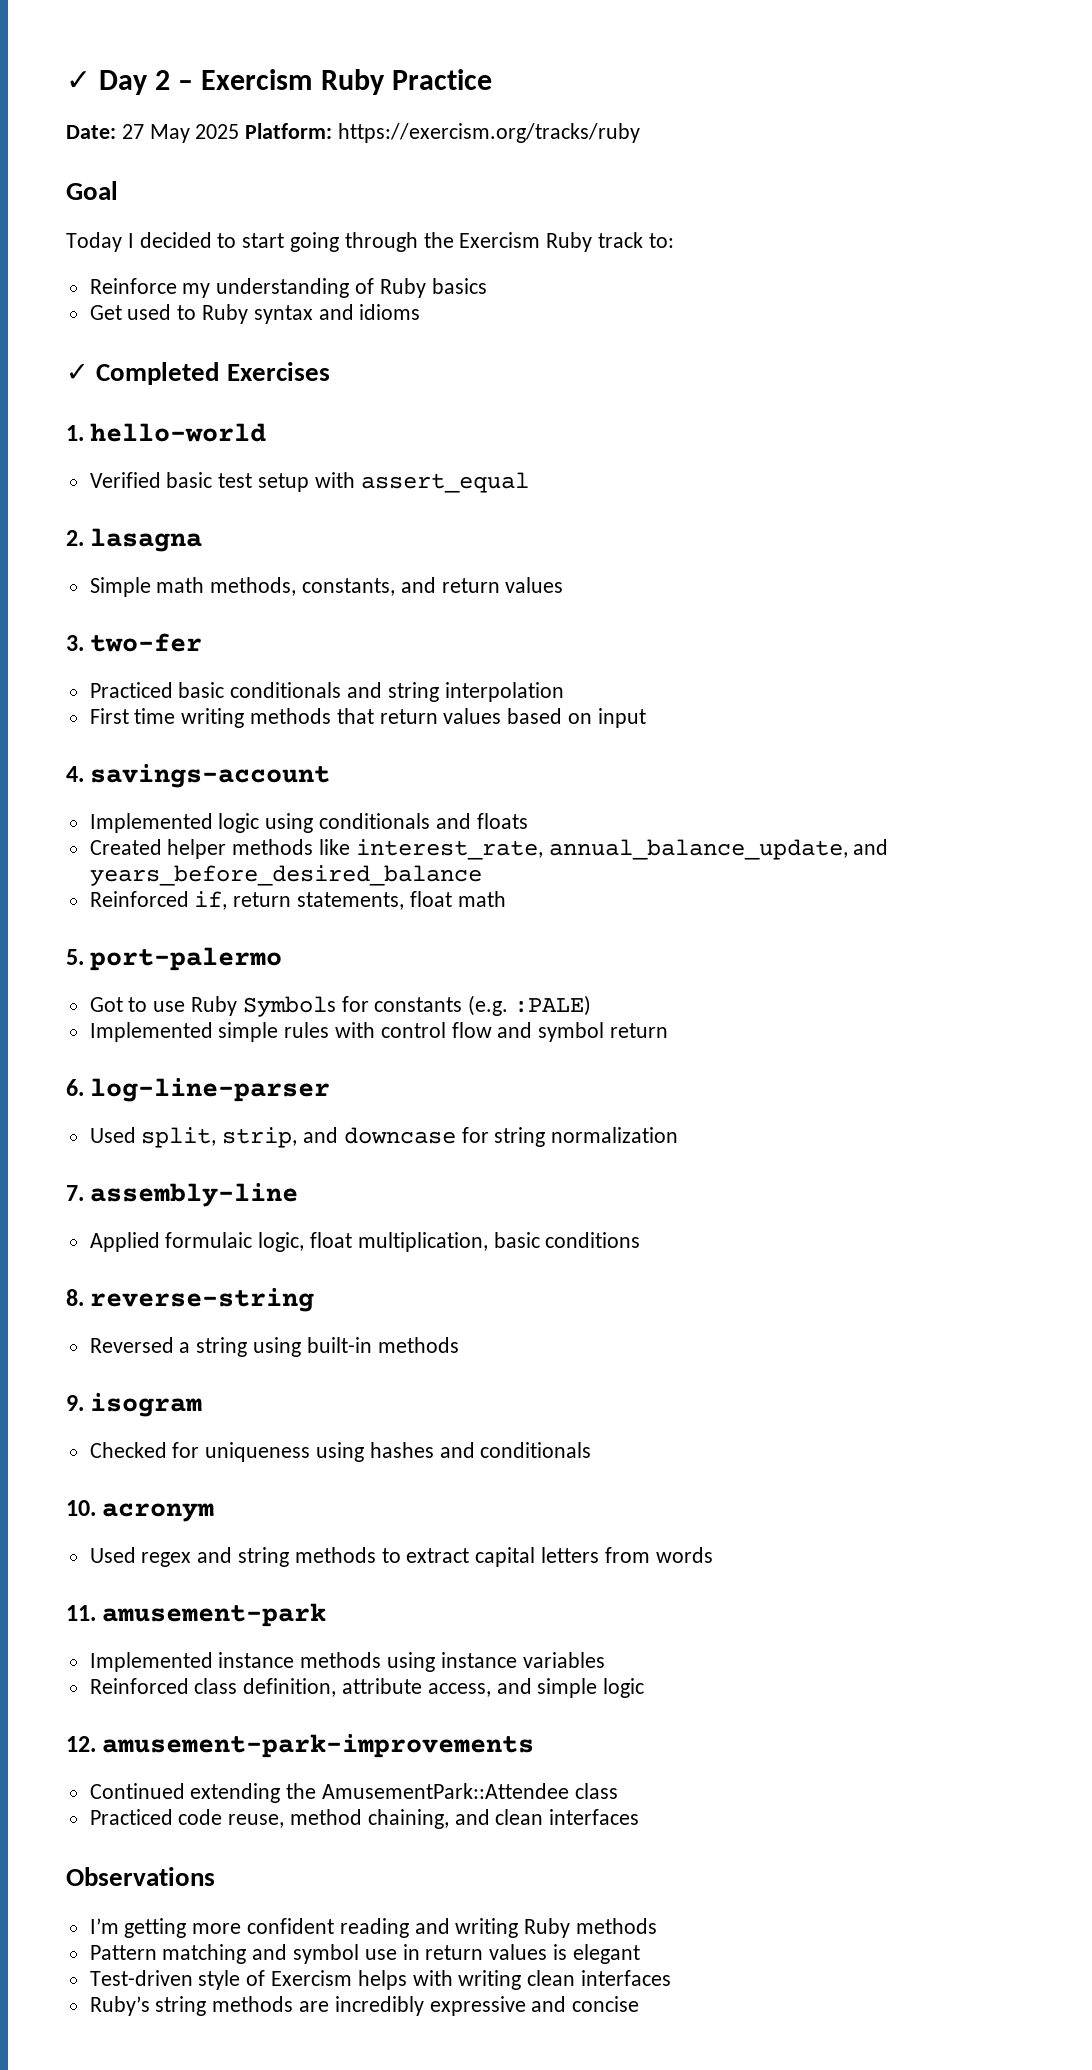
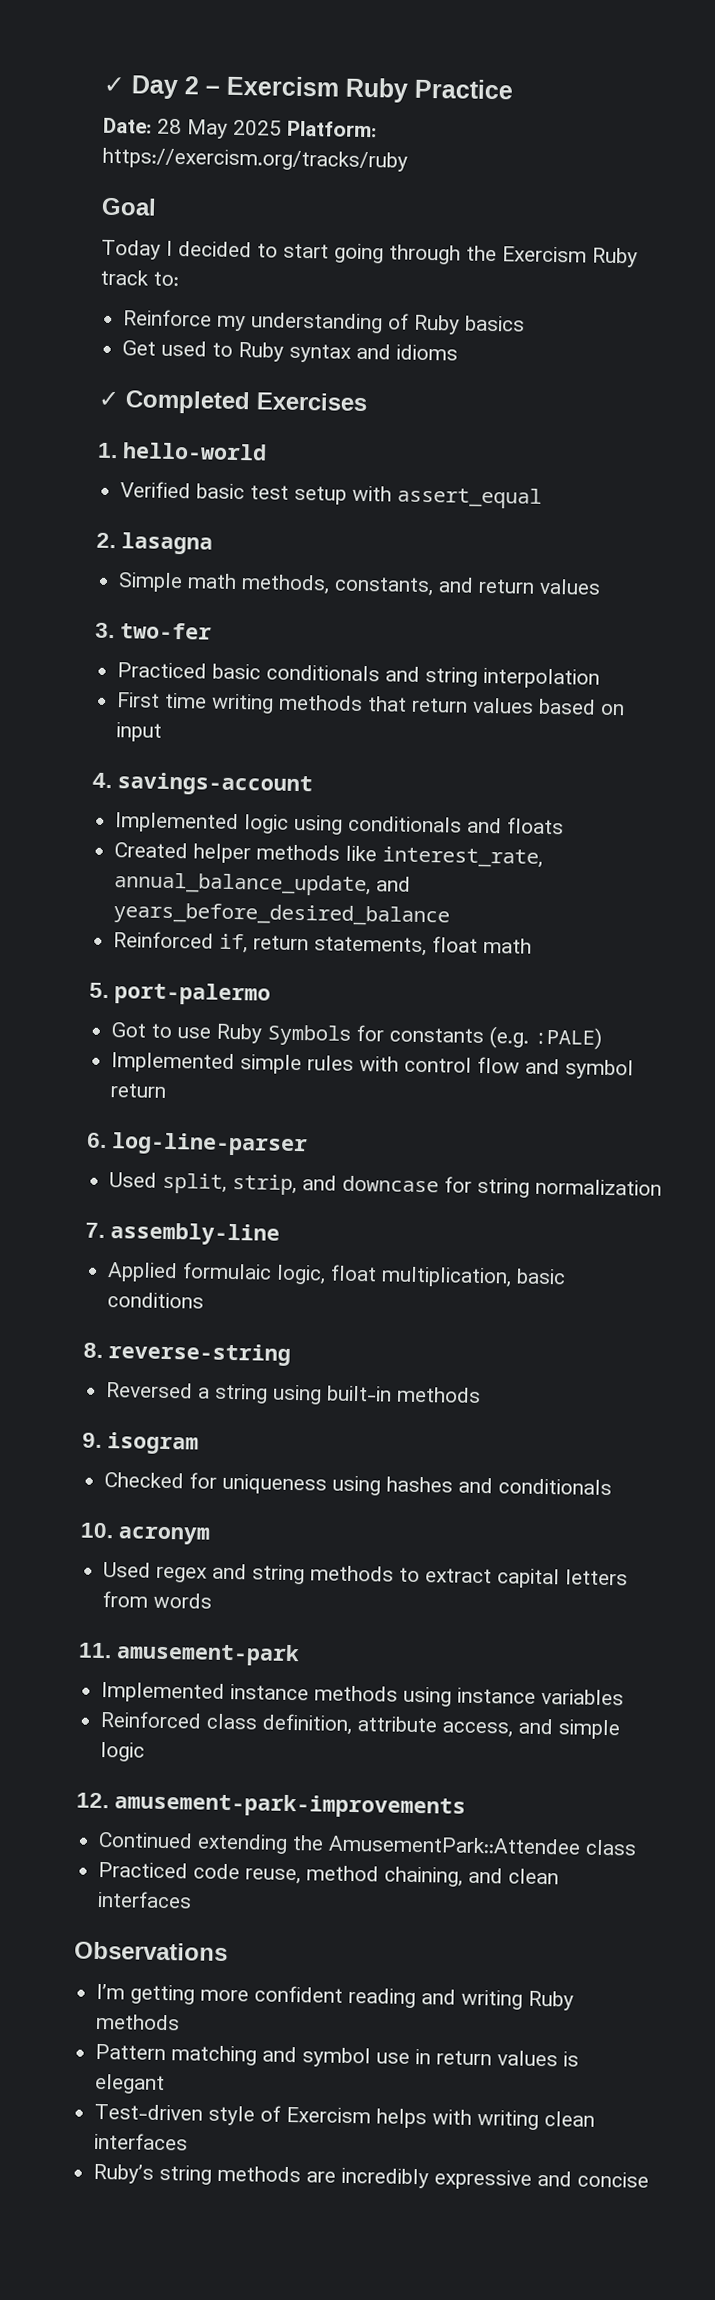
- Date: 27 May 2025 Platform: https://exercism.org/tracks/ruby
+ Date: 28 May 2025 Platform: https://exercism.org/tracks/ruby

